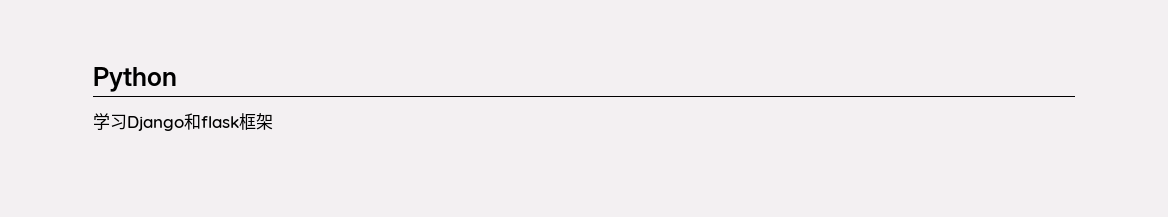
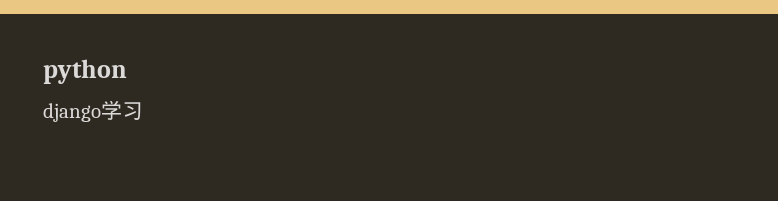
- Python
- 学习Django和flask框架
+ python
+ django学习

